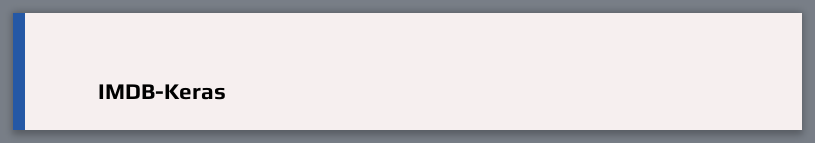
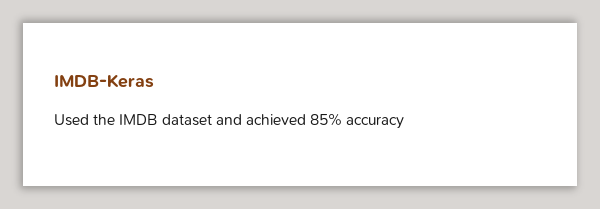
+ Used the IMDB dataset and achieved 85% accuracy

